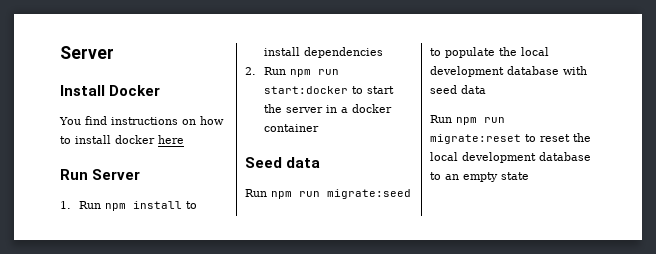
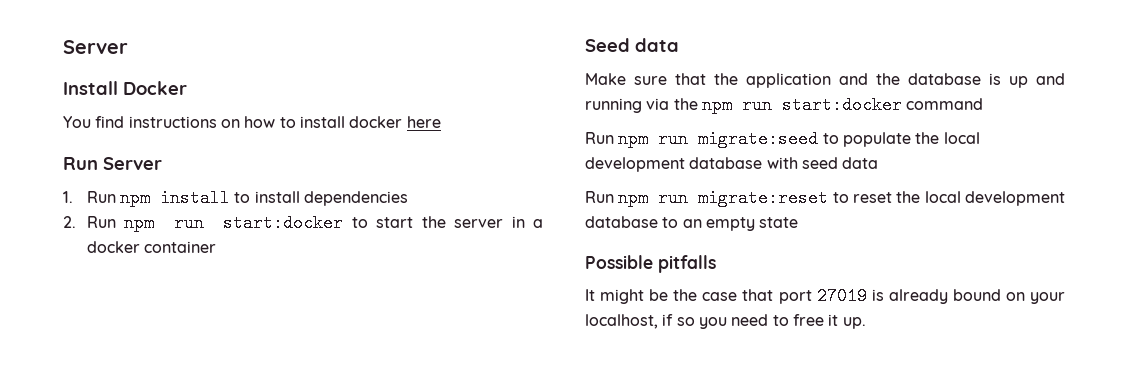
+ Make sure that the application and the database is up and running via the npm run start:docker command
+ Possible pitfalls
+ It might be the case that port 27019 is already bound on your localhost, if so you need to free it up.

